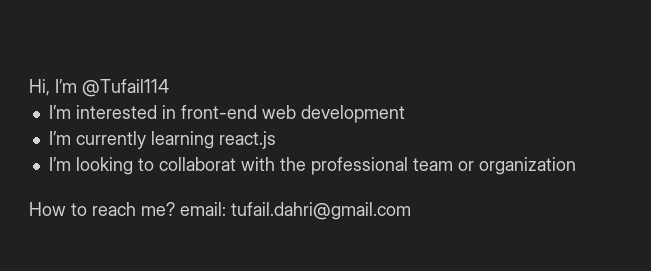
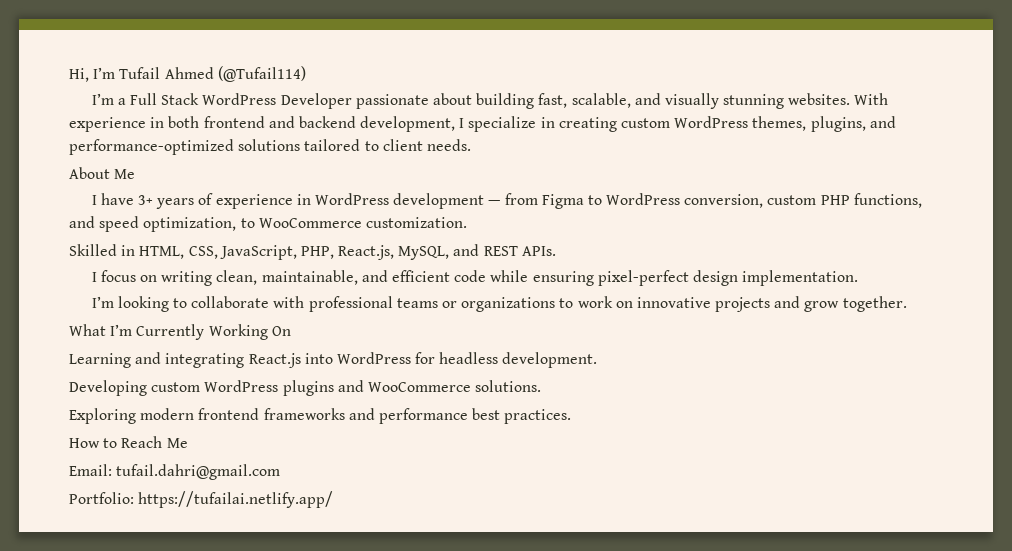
- Hi, I’m @Tufail114
- I’m interested in front-end web development
- I’m currently learning react.js
- I’m looking to collaborat with the professional team or organization
+ Hi, I’m Tufail Ahmed (@Tufail114)
+ I’m a Full Stack WordPress Developer passionate about building fast, scalable, and visually stunning websites. With experience in both frontend and backend development, I specialize in creating custom WordPress themes, plugins, and performance-optimized solutions tailored to client needs.
+ About Me
+ I have 3+ years of experience in WordPress development — from Figma to WordPress conversion, custom PHP functions, and speed optimization, to WooCommerce customization.
+ Skilled in HTML, CSS, JavaScript, PHP, React.js, MySQL, and REST APIs.
+ I focus on writing clean, maintainable, and efficient code while ensuring pixel-perfect design implementation.
+ I’m looking to collaborate with professional teams or organizations to work on innovative projects and grow together.
+ What I’m Currently Working On
+ Learning and integrating React.js into WordPress for headless development.
+ Developing custom WordPress plugins and WooCommerce solutions.
+ Exploring modern frontend frameworks and performance best practices.
- How to reach me? email: tufail.dahri@gmail.com
+ How to Reach Me
+ Email: tufail.dahri@gmail.com
+ Portfolio: https://tufailai.netlify.app/

